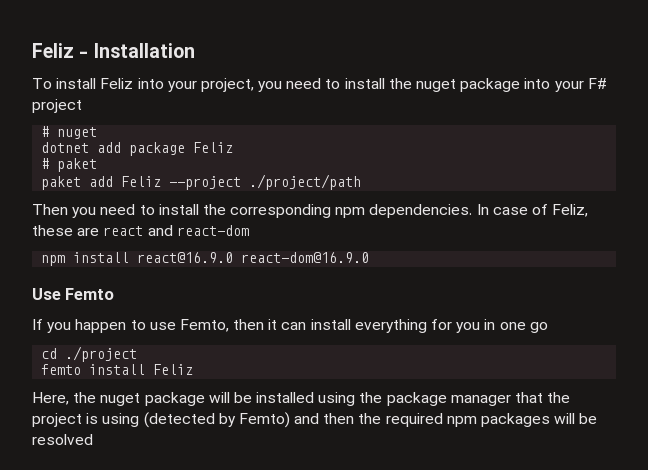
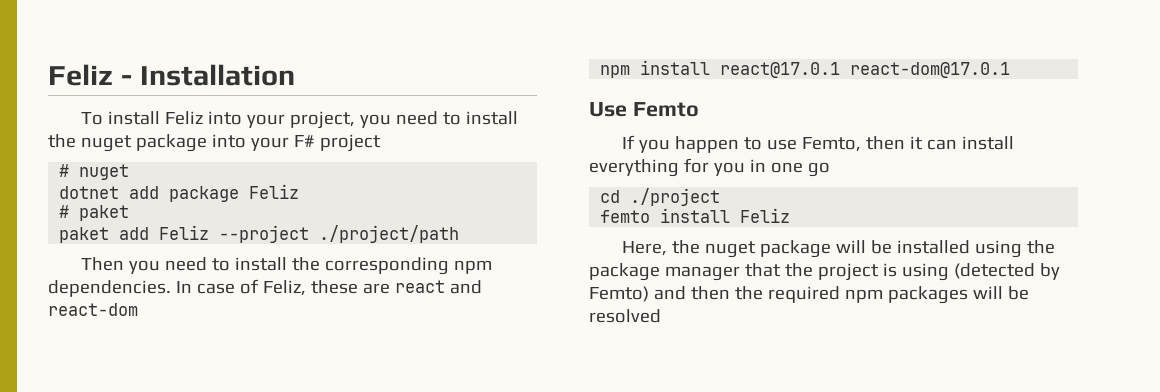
- npm install react@16.9.0 react-dom@16.9.0
+ npm install react@17.0.1 react-dom@17.0.1

